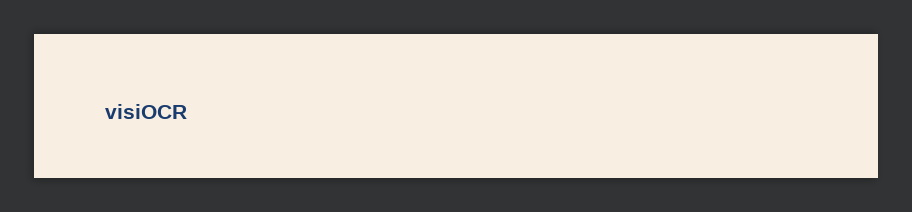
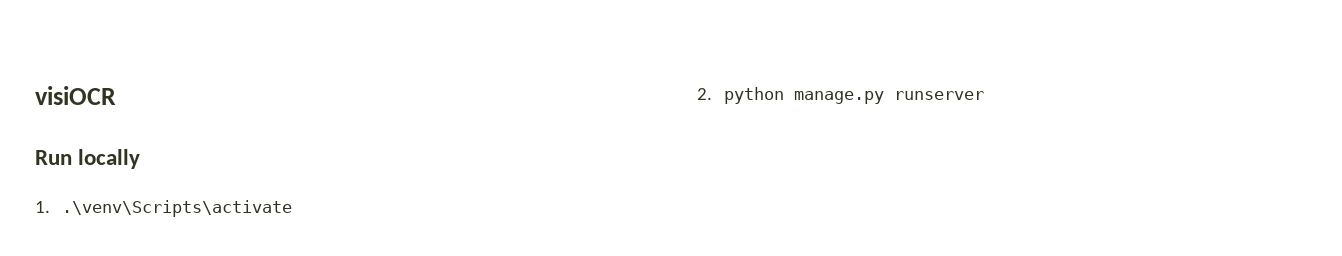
+ Run locally
+ 1. .\venv\Scripts\activate
+ 2. python manage.py runserver

